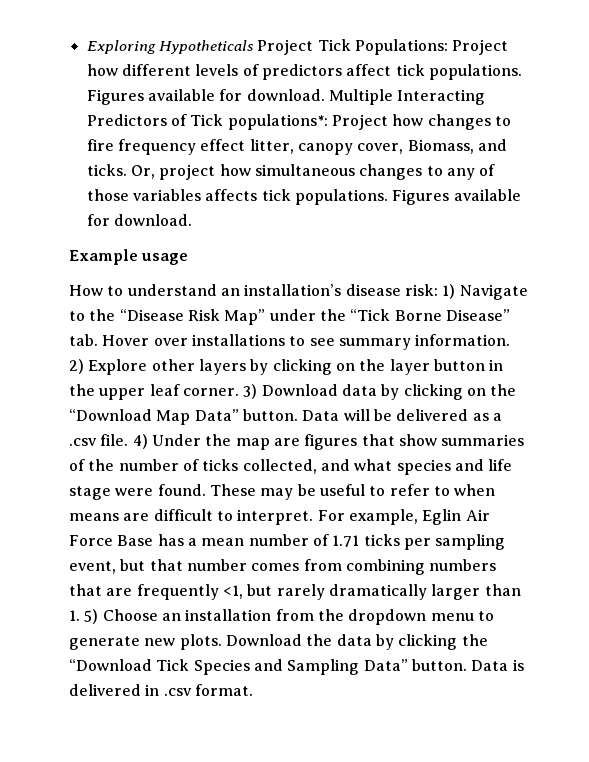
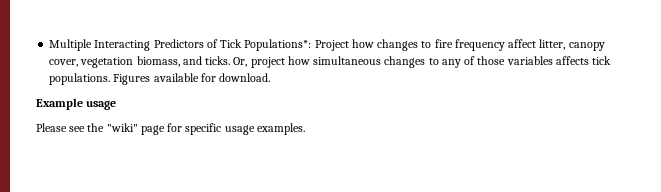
- Exploring Hypotheticals Project Tick Populations: Project how different levels of predictors affect tick populations. Figures available for download. Multiple Interacting Predictors of Tick populations*: Project how changes to fire frequency effect litter, canopy cover, Biomass, and ticks.
+ Multiple Interacting Predictors of Tick Populations*: Project how changes to fire frequency affect litter, canopy cover, vegetation biomass, and ticks.
- How to understand an installation’s disease risk: 1) Navigate to the “Disease Risk Map” under the “Tick Borne Disease” tab. Hover over installations to see summary information. 2) Explore other layers by clicking on the layer button in the upper leaf corner. 3) Download data by clicking on the “Download Map Data” button. Data will be delivered as a .csv file. 4) Under the map are figures that show summaries of the number of ticks collected, and what species and life stage were found. These may be useful to refer to when means are difficult to interpret. For example, Eglin Air Force Base has a mean number of 1.71 ticks per sampling event, but that number comes from combining numbers that are frequently <1, but rarely dramatically larger than 1. 5) Choose an installation from the dropdown menu to generate new plots. Download the data by clicking the “Download Tick Species and Sampling Data” button. Data is delivered in .csv format.
+ Please see the "wiki" page for specific usage examples.

